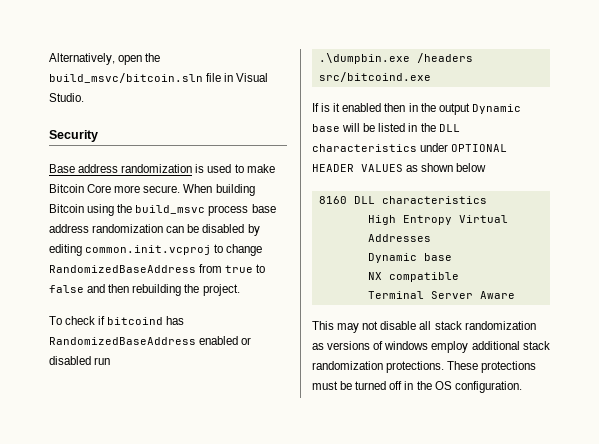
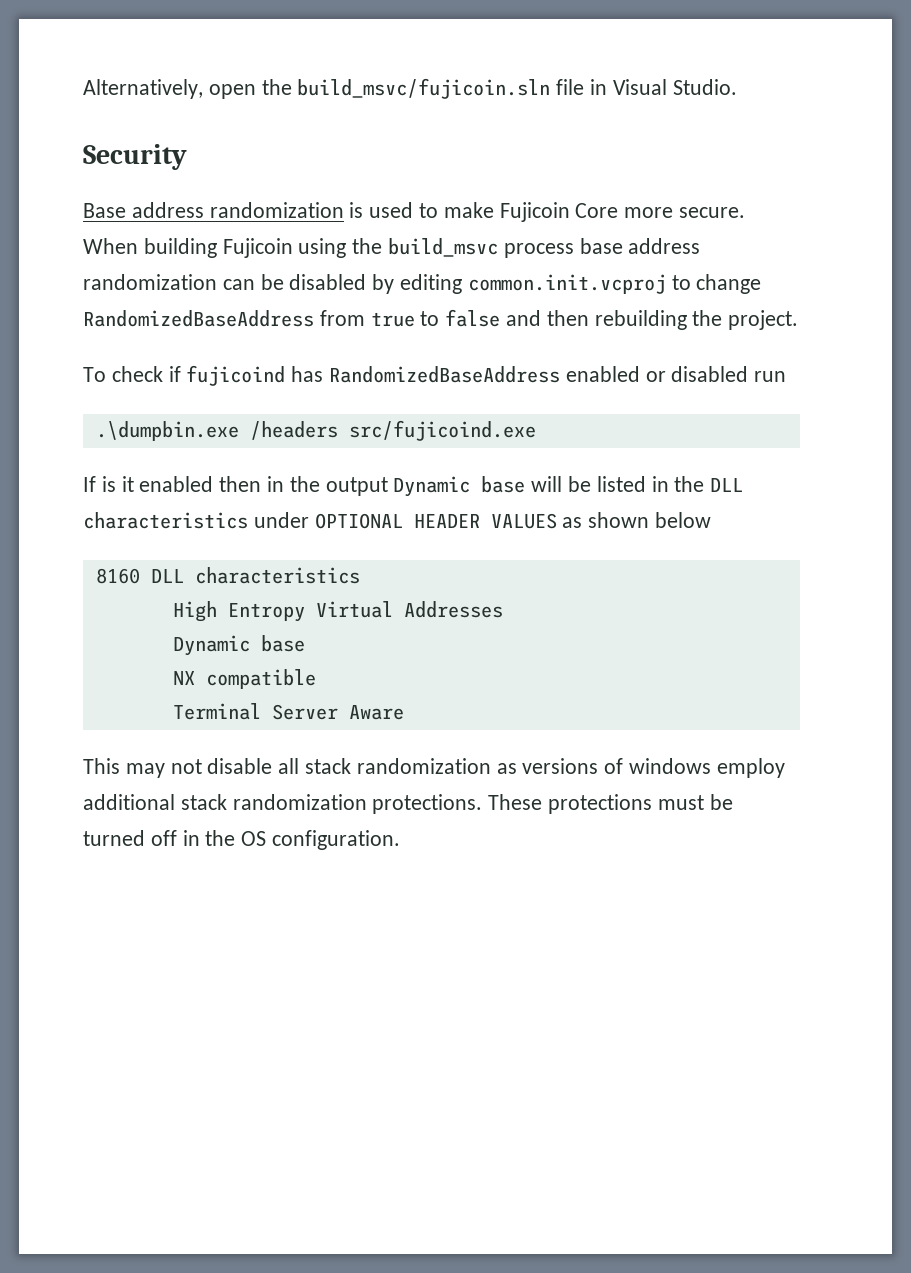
- Alternatively, open the build_msvc/bitcoin.sln file in Visual Studio.
+ Alternatively, open the build_msvc/fujicoin.sln file in Visual Studio.
- Base address randomization is used to make Bitcoin Core more secure.
+ Base address randomization is used to make Fujicoin Core more secure.
- When building Bitcoin using the build_msvc process base address randomization can be disabled by editing common.init.vcproj to change RandomizedBaseAddress from true to false and then rebuilding the project.
+ When building Fujicoin using the build_msvc process base address randomization can be disabled by editing common.init.vcproj to change RandomizedBaseAddress from true to false and then rebuilding the project.
- To check if bitcoind has RandomizedBaseAddress enabled or disabled run
+ To check if fujicoind has RandomizedBaseAddress enabled or disabled run
- .\dumpbin.exe /headers src/bitcoind.exe
+ .\dumpbin.exe /headers src/fujicoind.exe

